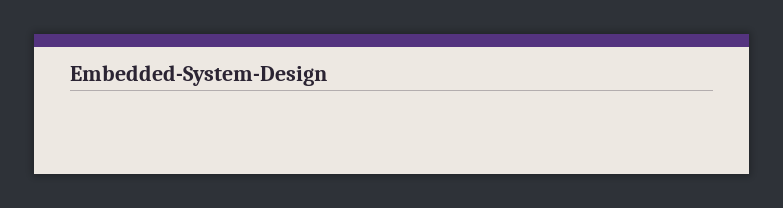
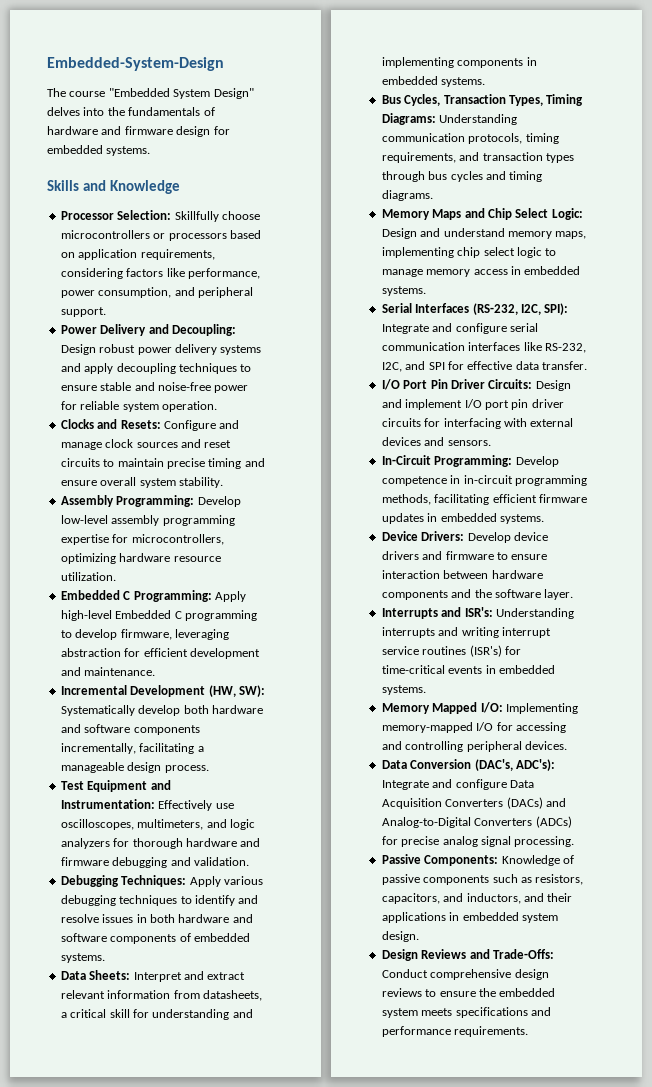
+ The course "Embedded System Design" delves into the fundamentals of hardware and firmware design for embedded systems.
+ Skills and Knowledge
+ Processor Selection: Skillfully choose microcontrollers or processors based on application requirements, considering factors like performance, power consumption, and peripheral support.
+ Power Delivery and Decoupling: Design robust power delivery systems and apply decoupling techniques to ensure stable and noise-free power for reliable system operation.
+ Clocks and Resets: Configure and manage clock sources and reset circuits to maintain precise timing and ensure overall system stability.
+ Assembly Programming: Develop low-level assembly programming expertise for microcontrollers, optimizing hardware resource utilization.
+ Embedded C Programming: Apply high-level Embedded C programming to develop firmware, leveraging abstraction for efficient development and maintenance.
+ Incremental Development (HW, SW): Systematically develop both hardware and software components incrementally, facilitating a manageable design process.
+ Test Equipment and Instrumentation: Effectively use oscilloscopes, multimeters, and logic analyzers for thorough hardware and firmware debugging and validation.
+ Debugging Techniques: Apply various debugging techniques to identify and resolve issues in both hardware and software components of embedded systems.
+ Data Sheets: Interpret and extract relevant information from datasheets, a critical skill for understanding and implementing components in embedded systems.
+ Bus Cycles, Transaction Types, Timing Diagrams: Understanding communication protocols, timing requirements, and transaction types through bus cycles and timing diagrams.
+ Memory Maps and Chip Select Logic: Design and understand memory maps, implementing chip select logic to manage memory access in embedded systems.
+ Serial Interfaces (RS-232, I2C, SPI): Integrate and configure serial communication interfaces like RS-232, I2C, and SPI for effective data transfer.
+ I/O Port Pin Driver Circuits: Design and implement I/O port pin driver circuits for interfacing with external devices and sensors.
+ In-Circuit Programming: Develop competence in in-circuit programming methods, facilitating efficient firmware updates in embedded systems.
+ Device Drivers: Develop device drivers and firmware to ensure interaction between hardware components and the software layer.
+ Interrupts and ISR's: Understanding interrupts and writing interrupt service routines (ISR's) for time-critical events in embedded systems.
+ Memory Mapped I/O: Implementing memory-mapped I/O for accessing and controlling peripheral devices.
+ Data Conversion (DAC's, ADC's): Integrate and configure Data Acquisition Converters (DACs) and Analog-to-Digital Converters (ADCs) for precise analog signal processing.
+ Passive Components: Knowledge of passive components such as resistors, capacitors, and inductors, and their applications in embedded system design.
+ Design Reviews and Trade-Offs: Conduct comprehensive design reviews to ensure the embedded system meets specifications and performance requirements.

